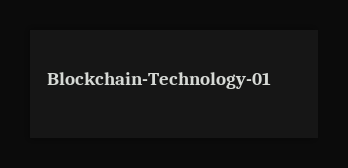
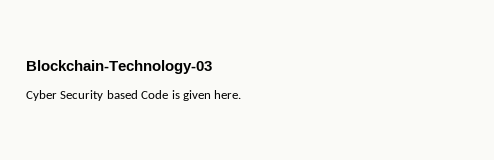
- Blockchain-Technology-01
+ Blockchain-Technology-03
+ Cyber Security based Code is given here.

